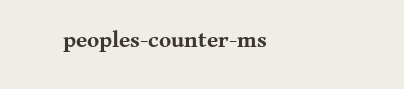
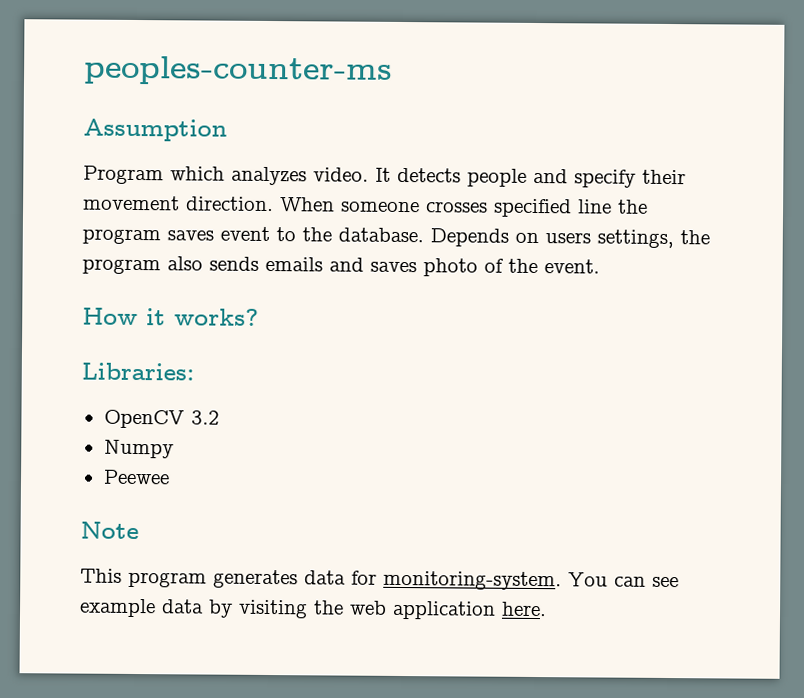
+ Assumption
+ Program which analyzes video. It detects people and specify their movement direction. When someone crosses specified line the program saves event to the database. Depends on users settings, the program also sends emails and saves photo of the event.
+ How it works?
+ Libraries:
+ OpenCV 3.2
+ Numpy
+ Peewee
+ Note
+ This program generates data for monitoring-system. You can see example data by visiting the web application here.

